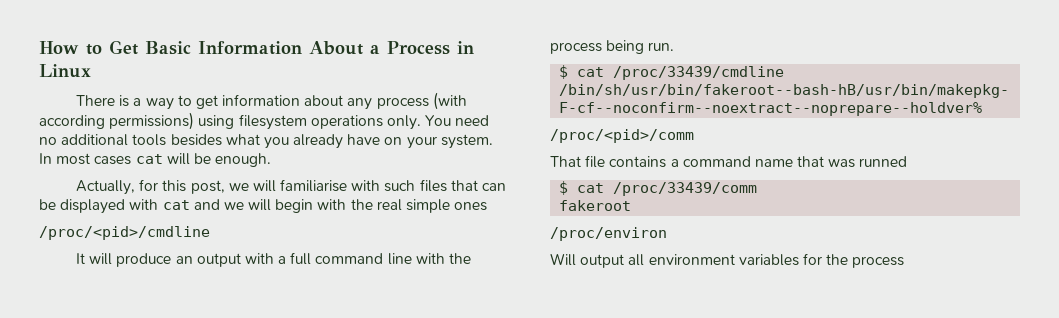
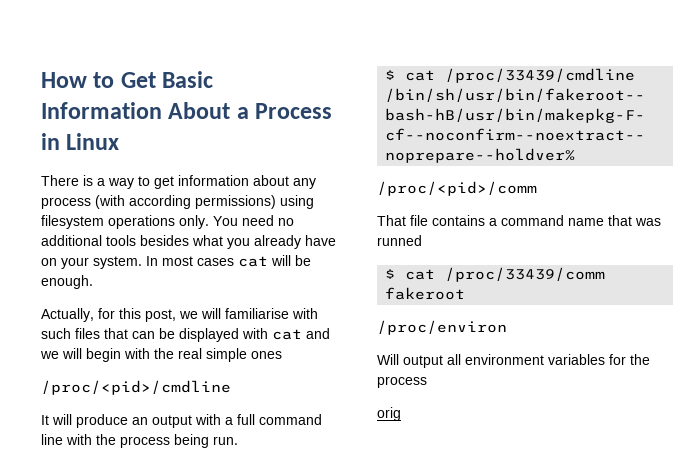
+ orig

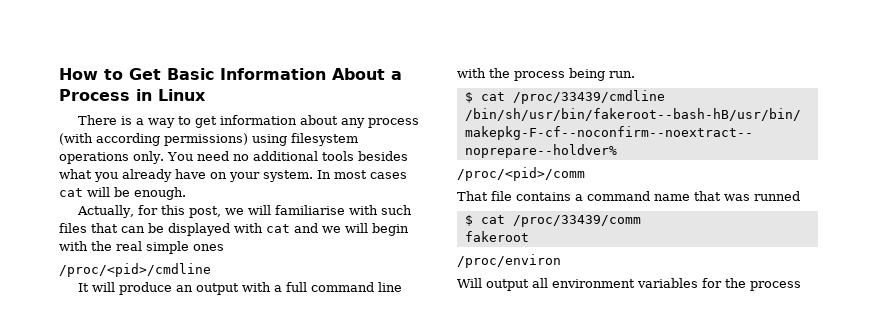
- orig

